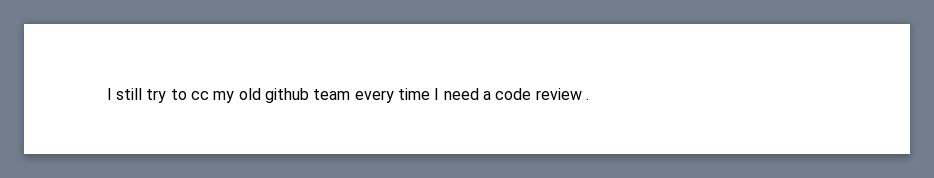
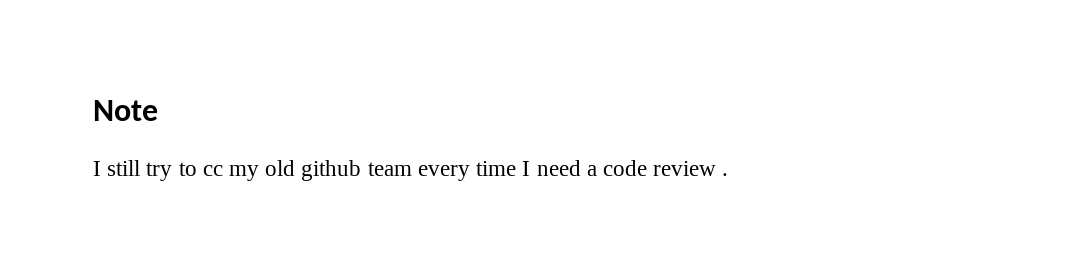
+ Note

